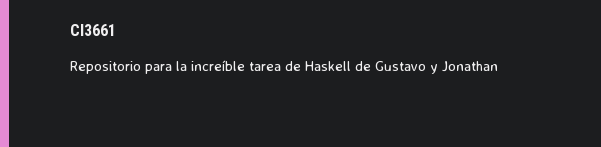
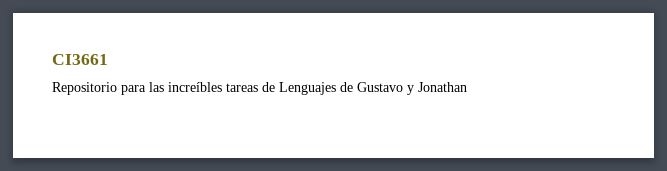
- Repositorio para la increíble tarea de Haskell de Gustavo y Jonathan
+ Repositorio para las increíbles tareas de Lenguajes de Gustavo y Jonathan

